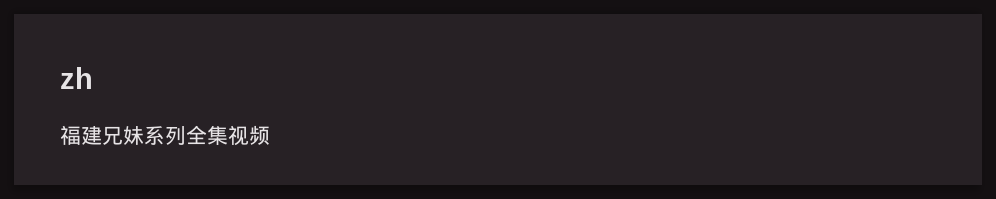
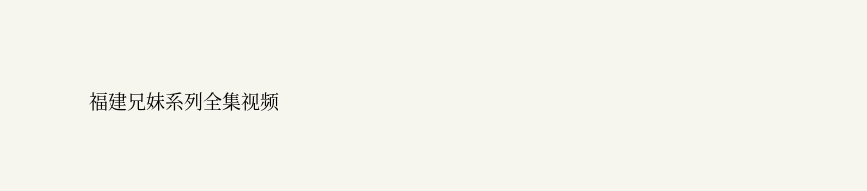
- zh

